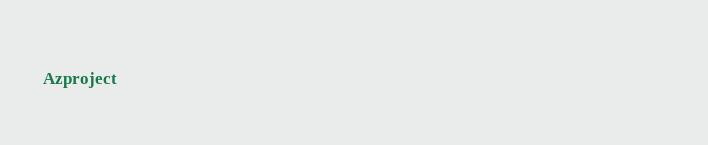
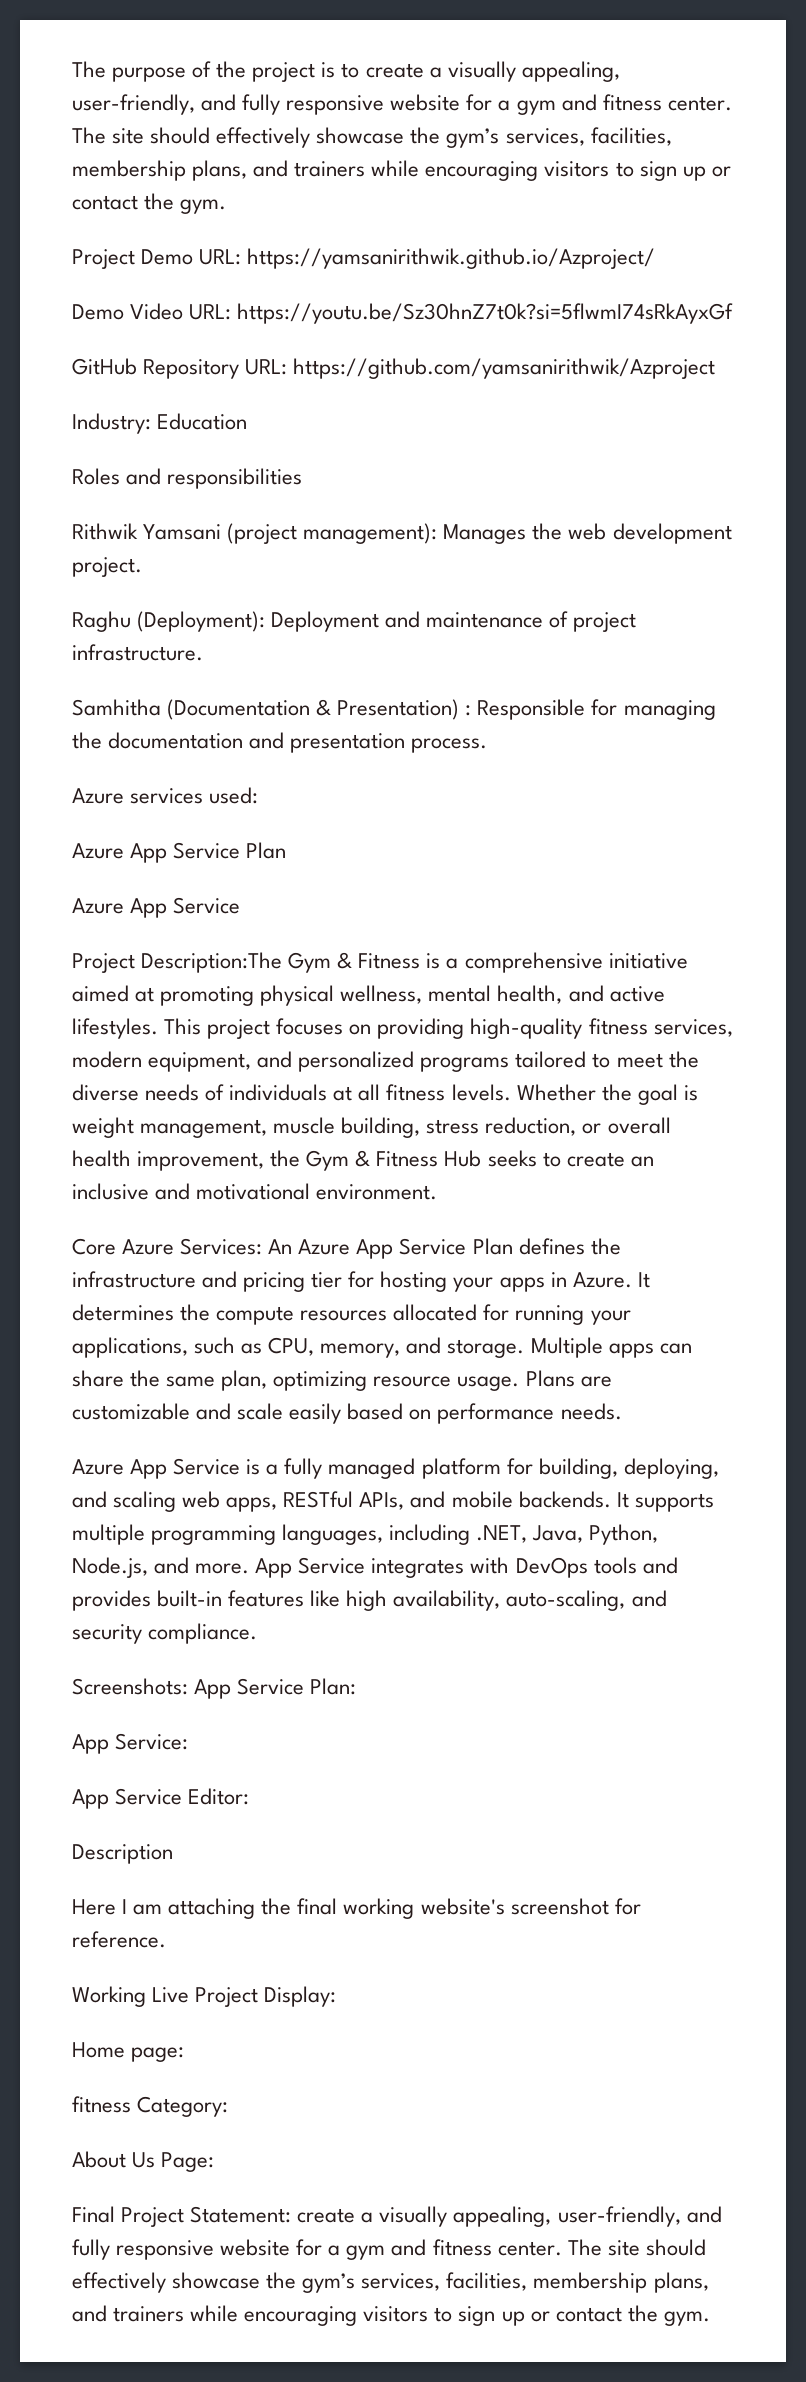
- Azproject
+ The purpose of the project is to create a visually appealing, user-friendly, and fully responsive website for a gym and fitness center. The site should effectively showcase the gym’s services, facilities, membership plans, and trainers while encouraging visitors to sign up or contact the gym.
+ Project Demo URL: https://yamsanirithwik.github.io/Azproject/
+ Demo Video URL: https://youtu.be/Sz30hnZ7t0k?si=5flwmI74sRkAyxGf
+ GitHub Repository URL: https://github.com/yamsanirithwik/Azproject
+ Industry: Education
+ Roles and responsibilities
+ Rithwik Yamsani (project management): Manages the web development project.
+ Raghu (Deployment): Deployment and maintenance of project infrastructure.
+ Samhitha (Documentation & Presentation) : Responsible for managing the documentation and presentation process.
+ Azure services used:
+ Azure App Service Plan
+ Azure App Service
+ Project Description:The Gym & Fitness is a comprehensive initiative aimed at promoting physical wellness, mental health, and active lifestyles. This project focuses on providing high-quality fitness services, modern equipment, and personalized programs tailored to meet the diverse needs of individuals at all fitness levels. Whether the goal is weight management, muscle building, stress reduction, or overall health improvement, the Gym & Fitness Hub seeks to create an inclusive and motivational environment.
+ Core Azure Services: An Azure App Service Plan defines the infrastructure and pricing tier for hosting your apps in Azure. It determines the compute resources allocated for running your applications, such as CPU, memory, and storage. Multiple apps can share the same plan, optimizing resource usage. Plans are customizable and scale easily based on performance needs.
+ Azure App Service is a fully managed platform for building, deploying, and scaling web apps, RESTful APIs, and mobile backends. It supports multiple programming languages, including .NET, Java, Python, Node.js, and more. App Service integrates with DevOps tools and provides built-in features like high availability, auto-scaling, and security compliance.
+ Screenshots: App Service Plan:
+ App Service:
+ App Service Editor:
+ Description
+ Here I am attaching the final working website's screenshot for reference.
+ Working Live Project Display:
+ Home page:
+ fitness Category:
+ About Us Page:
+ Final Project Statement: create a visually appealing, user-friendly, and fully responsive website for a gym and fitness center. The site should effectively showcase the gym’s services, facilities, membership plans, and trainers while encouraging visitors to sign up or contact the gym.

